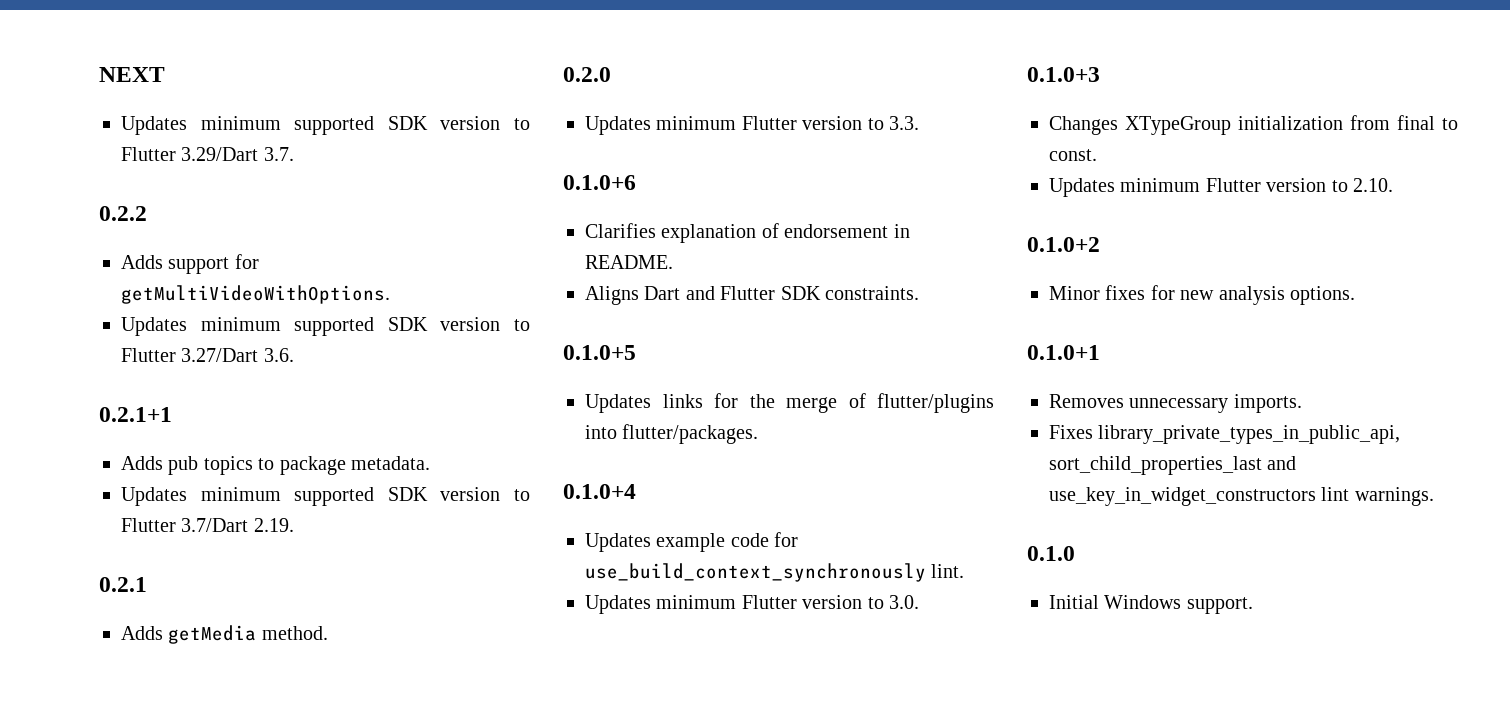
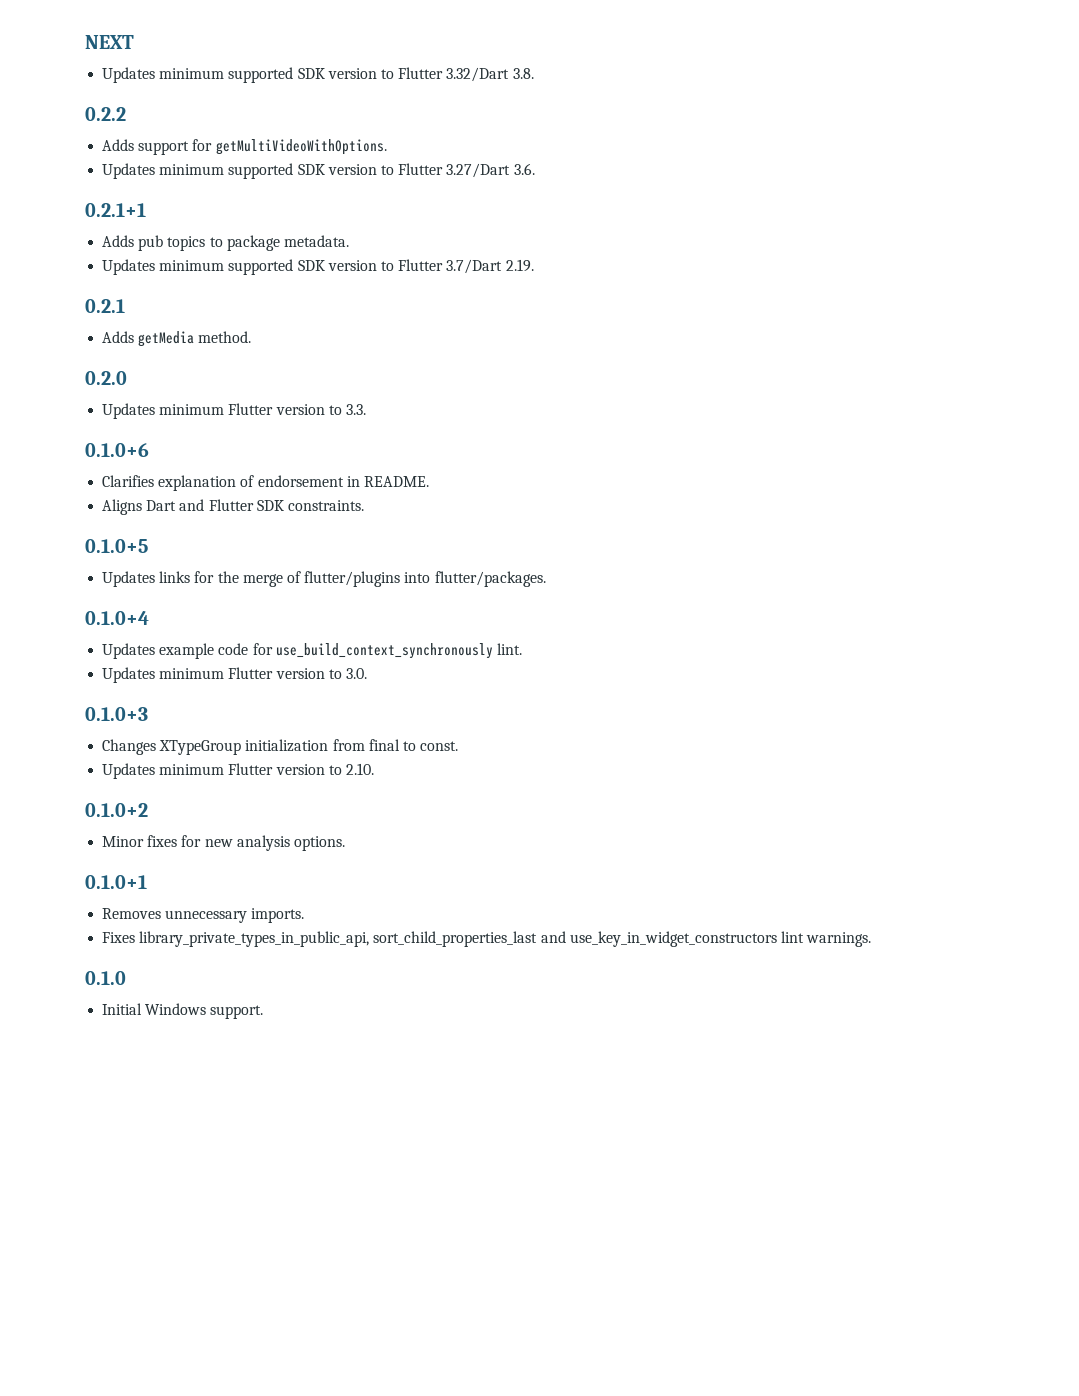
- Updates minimum supported SDK version to Flutter 3.29/Dart 3.7.
+ Updates minimum supported SDK version to Flutter 3.32/Dart 3.8.

